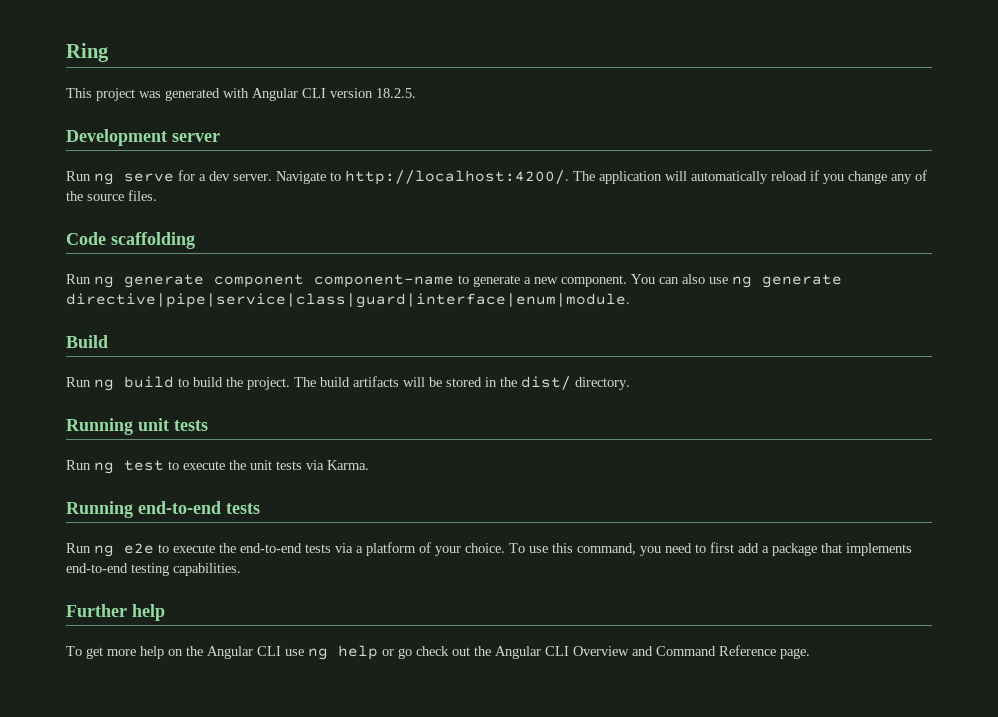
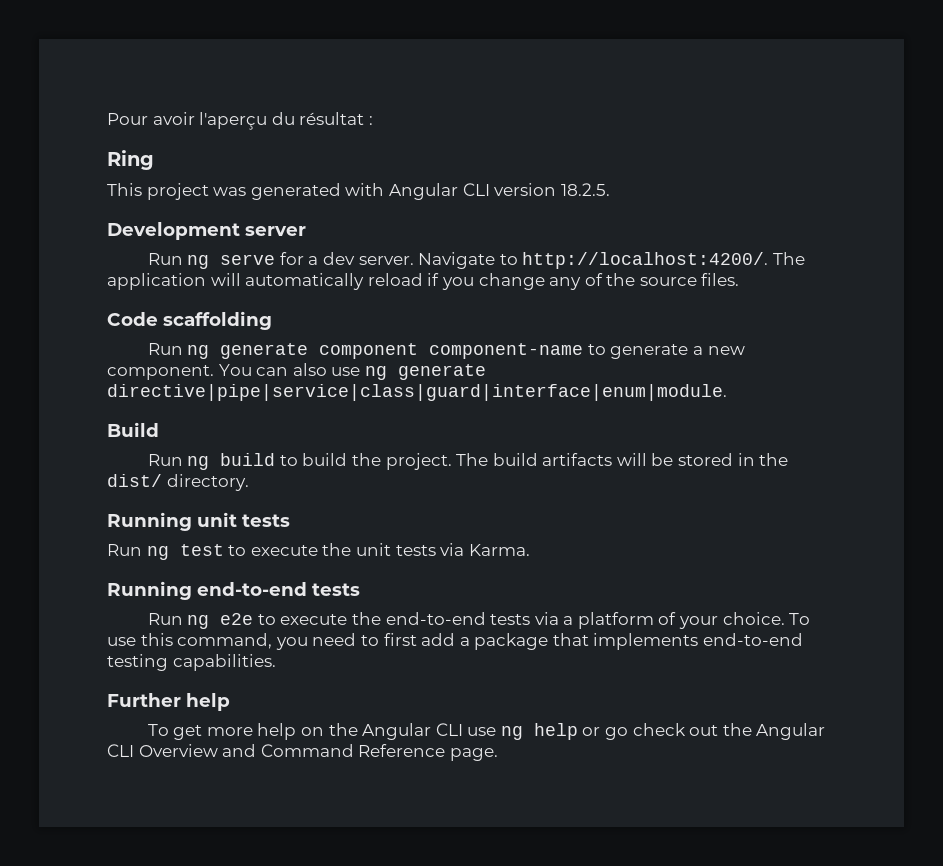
+ Pour avoir l'aperçu du résultat :

